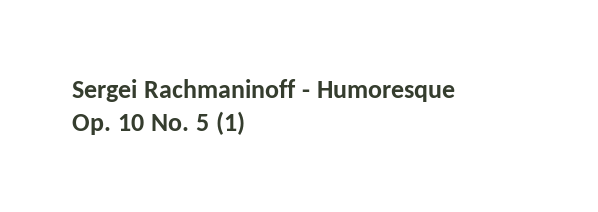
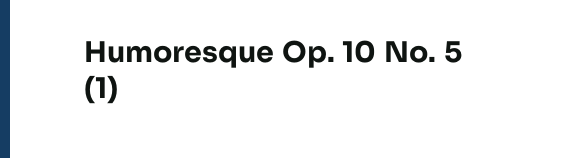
- Sergei Rachmaninoff - Humoresque Op. 10 No. 5 (1)
+ Humoresque Op. 10 No. 5 (1)

